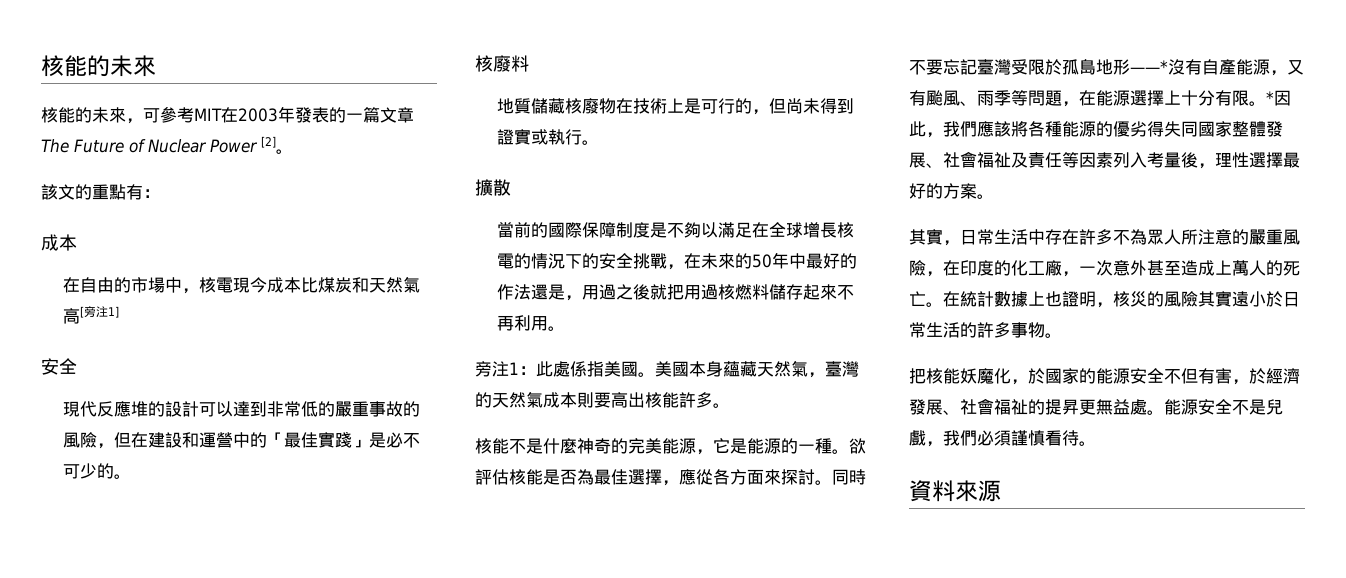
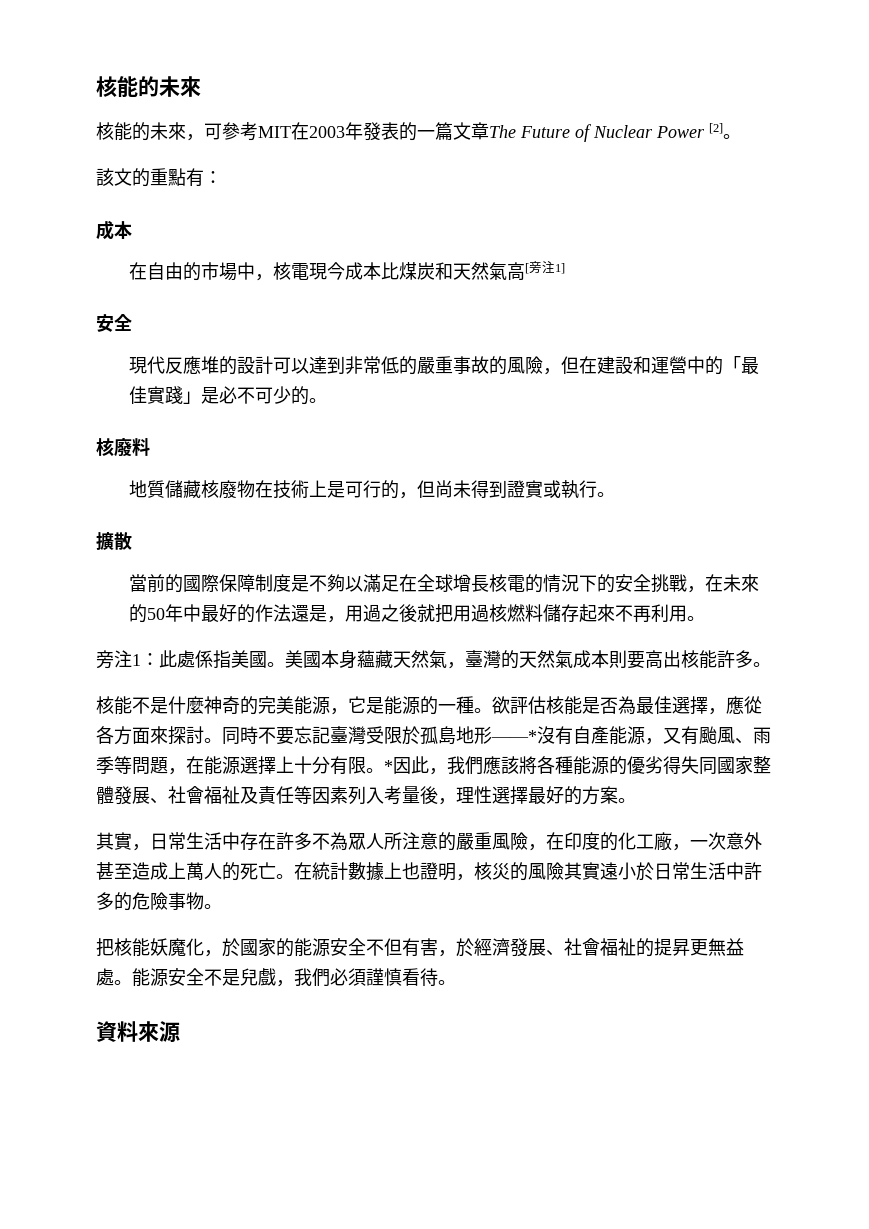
- 在統計數據上也證明，核災的風險其實遠小於日常生活的許多事物。
+ 在統計數據上也證明，核災的風險其實遠小於日常生活中許多的危險事物。

